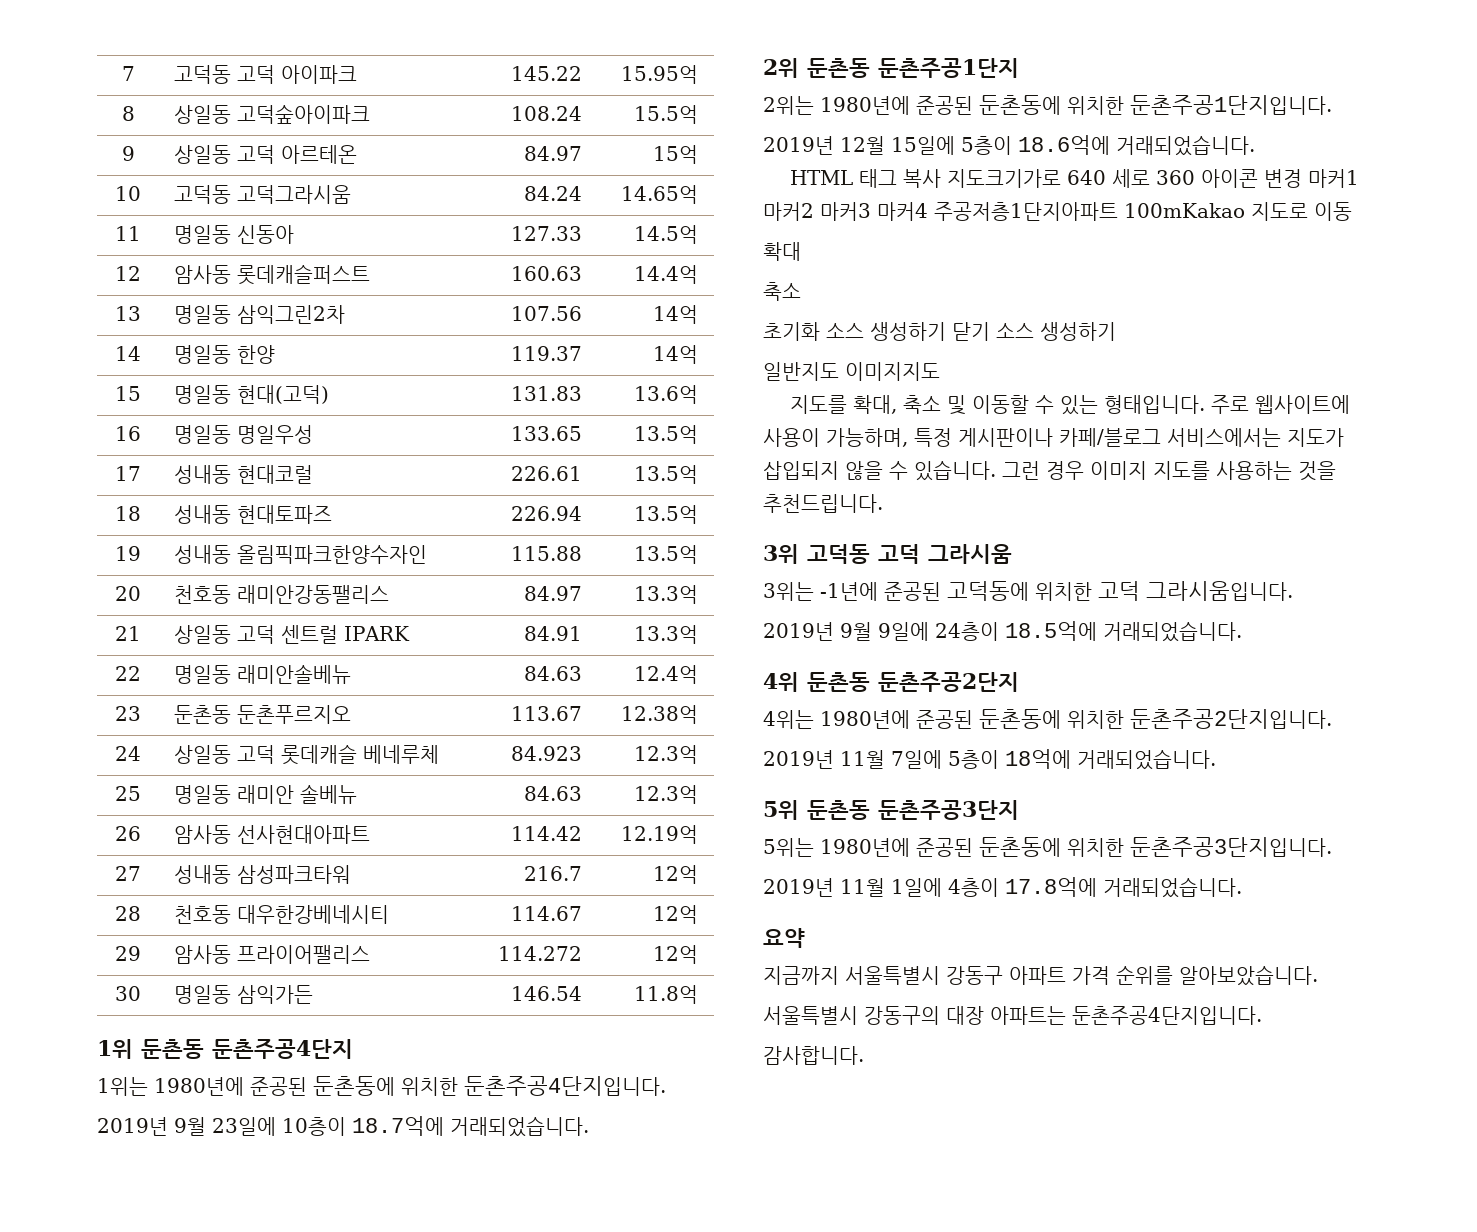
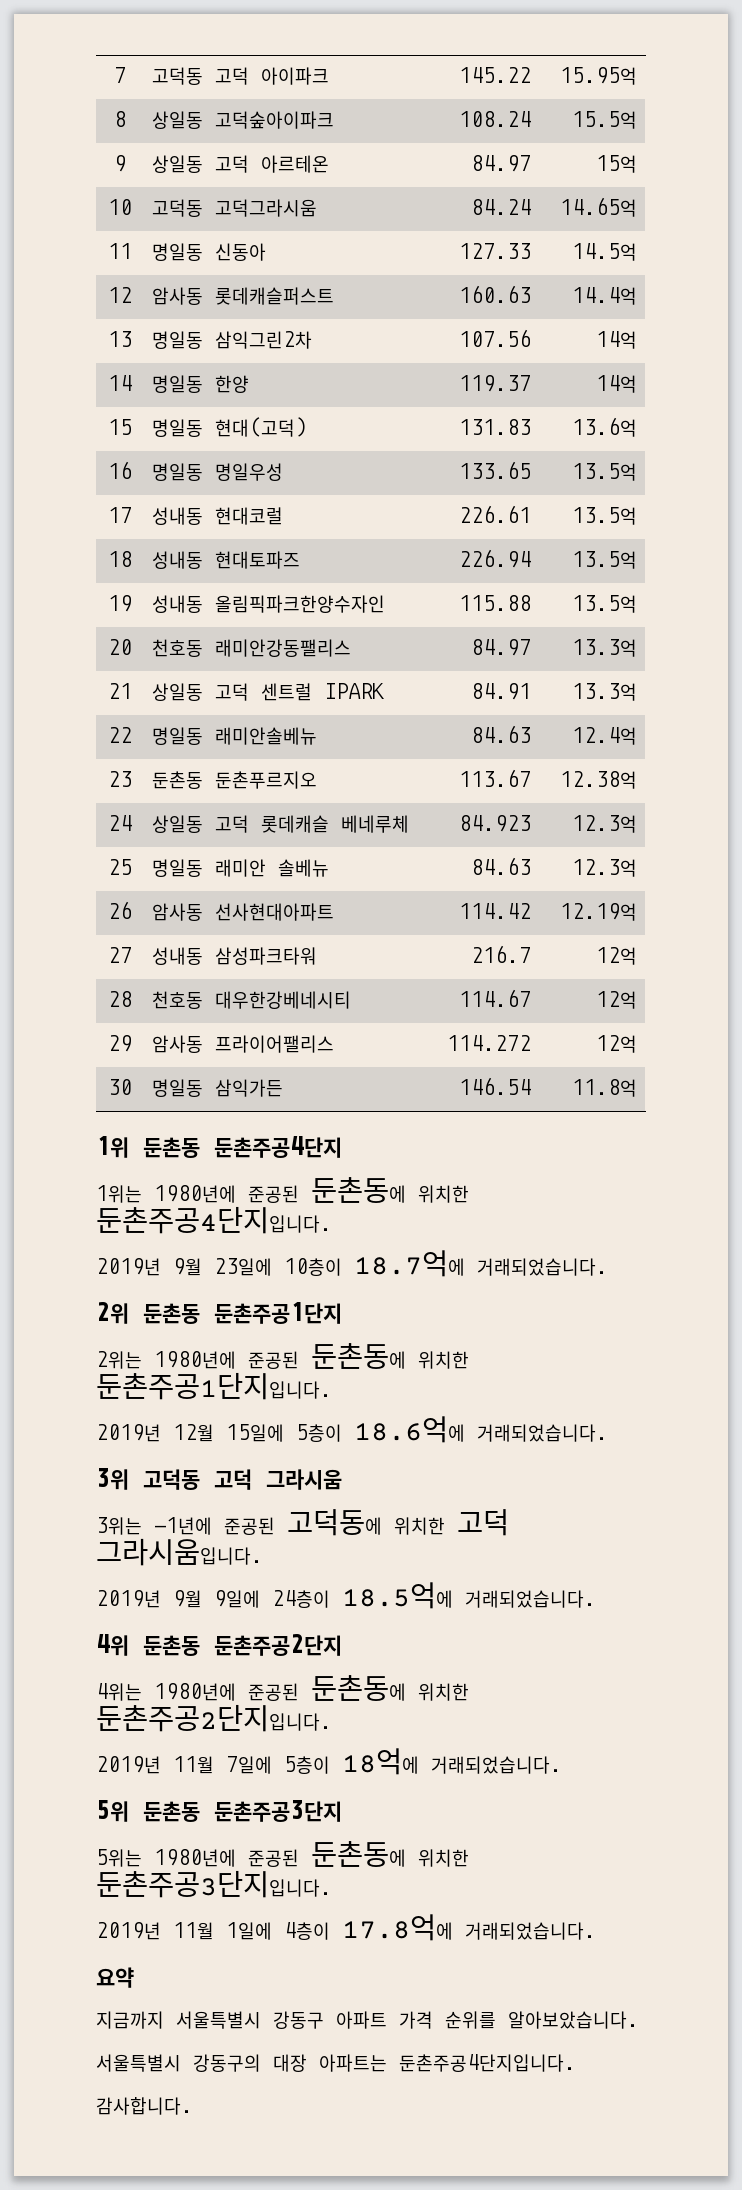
- HTML 태그 복사 지도크기가로 640 세로 360 아이콘 변경 마커1 마커2 마커3 마커4 주공저층1단지아파트 100mKakao 지도로 이동
- 확대
- 축소
- 초기화 소스 생성하기 닫기 소스 생성하기
- 일반지도 이미지지도
- 지도를 확대, 축소 및 이동할 수 있는 형태입니다. 주로 웹사이트에 사용이 가능하며, 특정 게시판이나 카페/블로그 서비스에서는 지도가 삽입되지 않을 수 있습니다. 그런 경우 이미지 지도를 사용하는 것을 추천드립니다.

